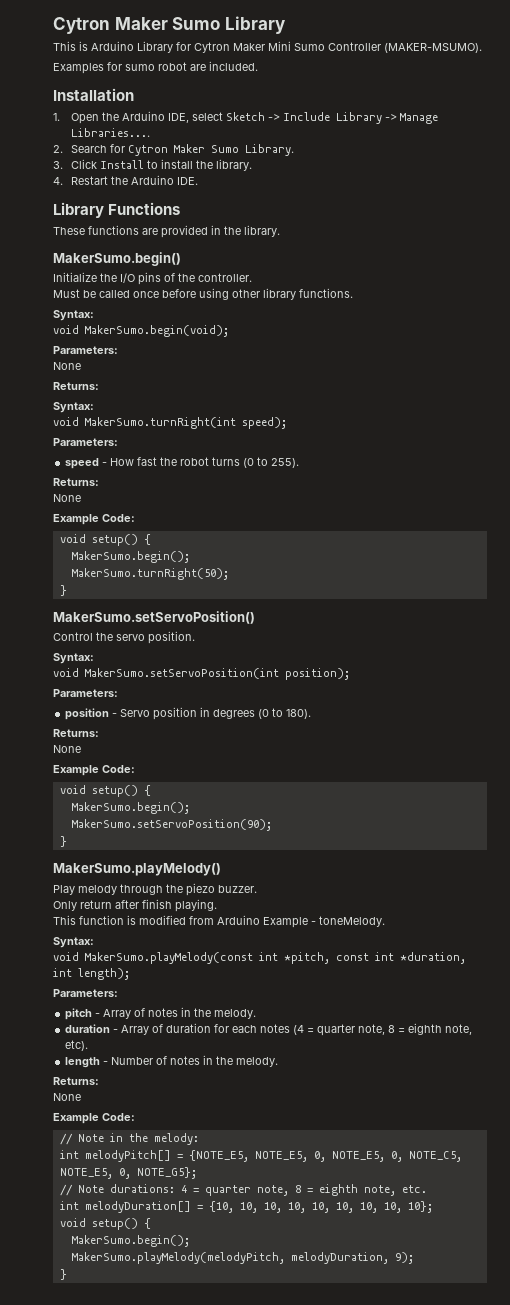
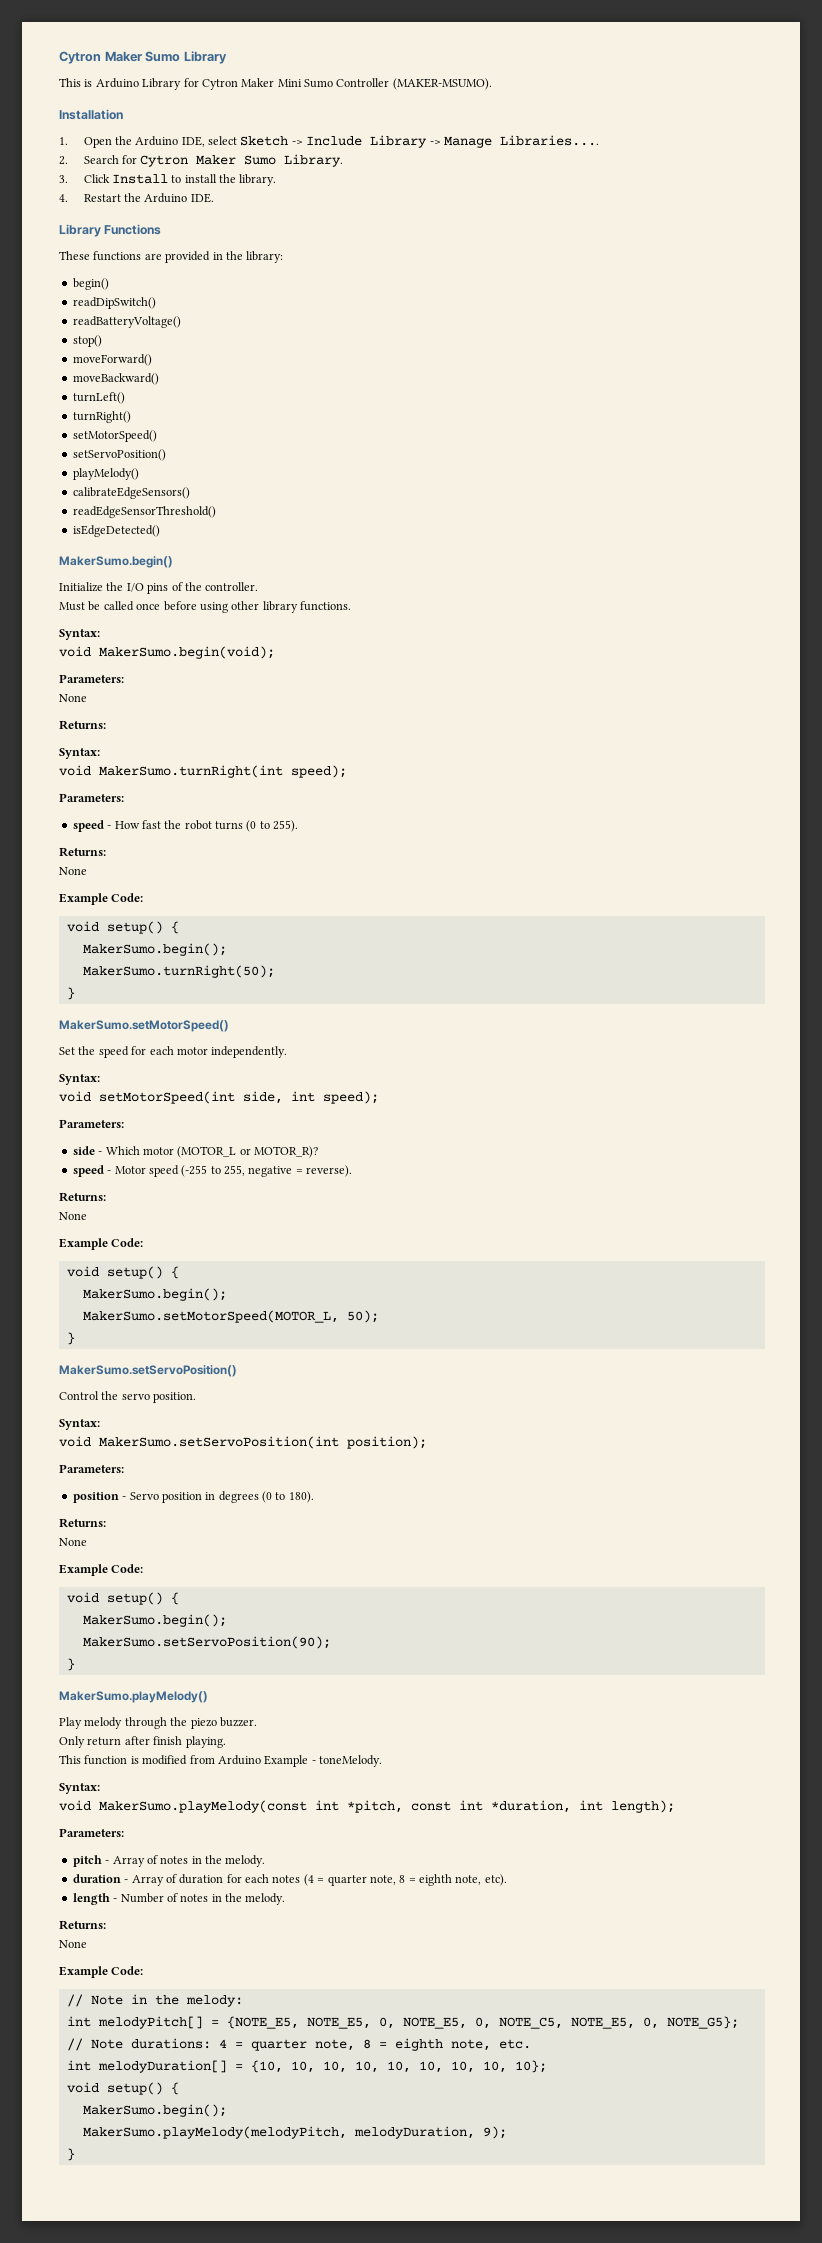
- Examples for sumo robot are included.
- These functions are provided in the library.
+ These functions are provided in the library:
+ begin()
+ readDipSwitch()
+ readBatteryVoltage()
+ stop()
+ moveForward()
+ moveBackward()
+ turnLeft()
+ turnRight()
+ setMotorSpeed()
+ setServoPosition()
+ playMelody()
+ calibrateEdgeSensors()
+ readEdgeSensorThreshold()
+ isEdgeDetected()
+ MakerSumo.setMotorSpeed()
+ Set the speed for each motor independently.
+ Syntax:
+ void setMotorSpeed(int side, int speed);
+ Parameters:
+ side - Which motor (MOTOR_L or MOTOR_R)?
+ speed - Motor speed (-255 to 255, negative = reverse).
+ Returns:
+ None
+ Example Code:
+ void setup() {
+ MakerSumo.begin();
+ MakerSumo.setMotorSpeed(MOTOR_L, 50);
+ }

